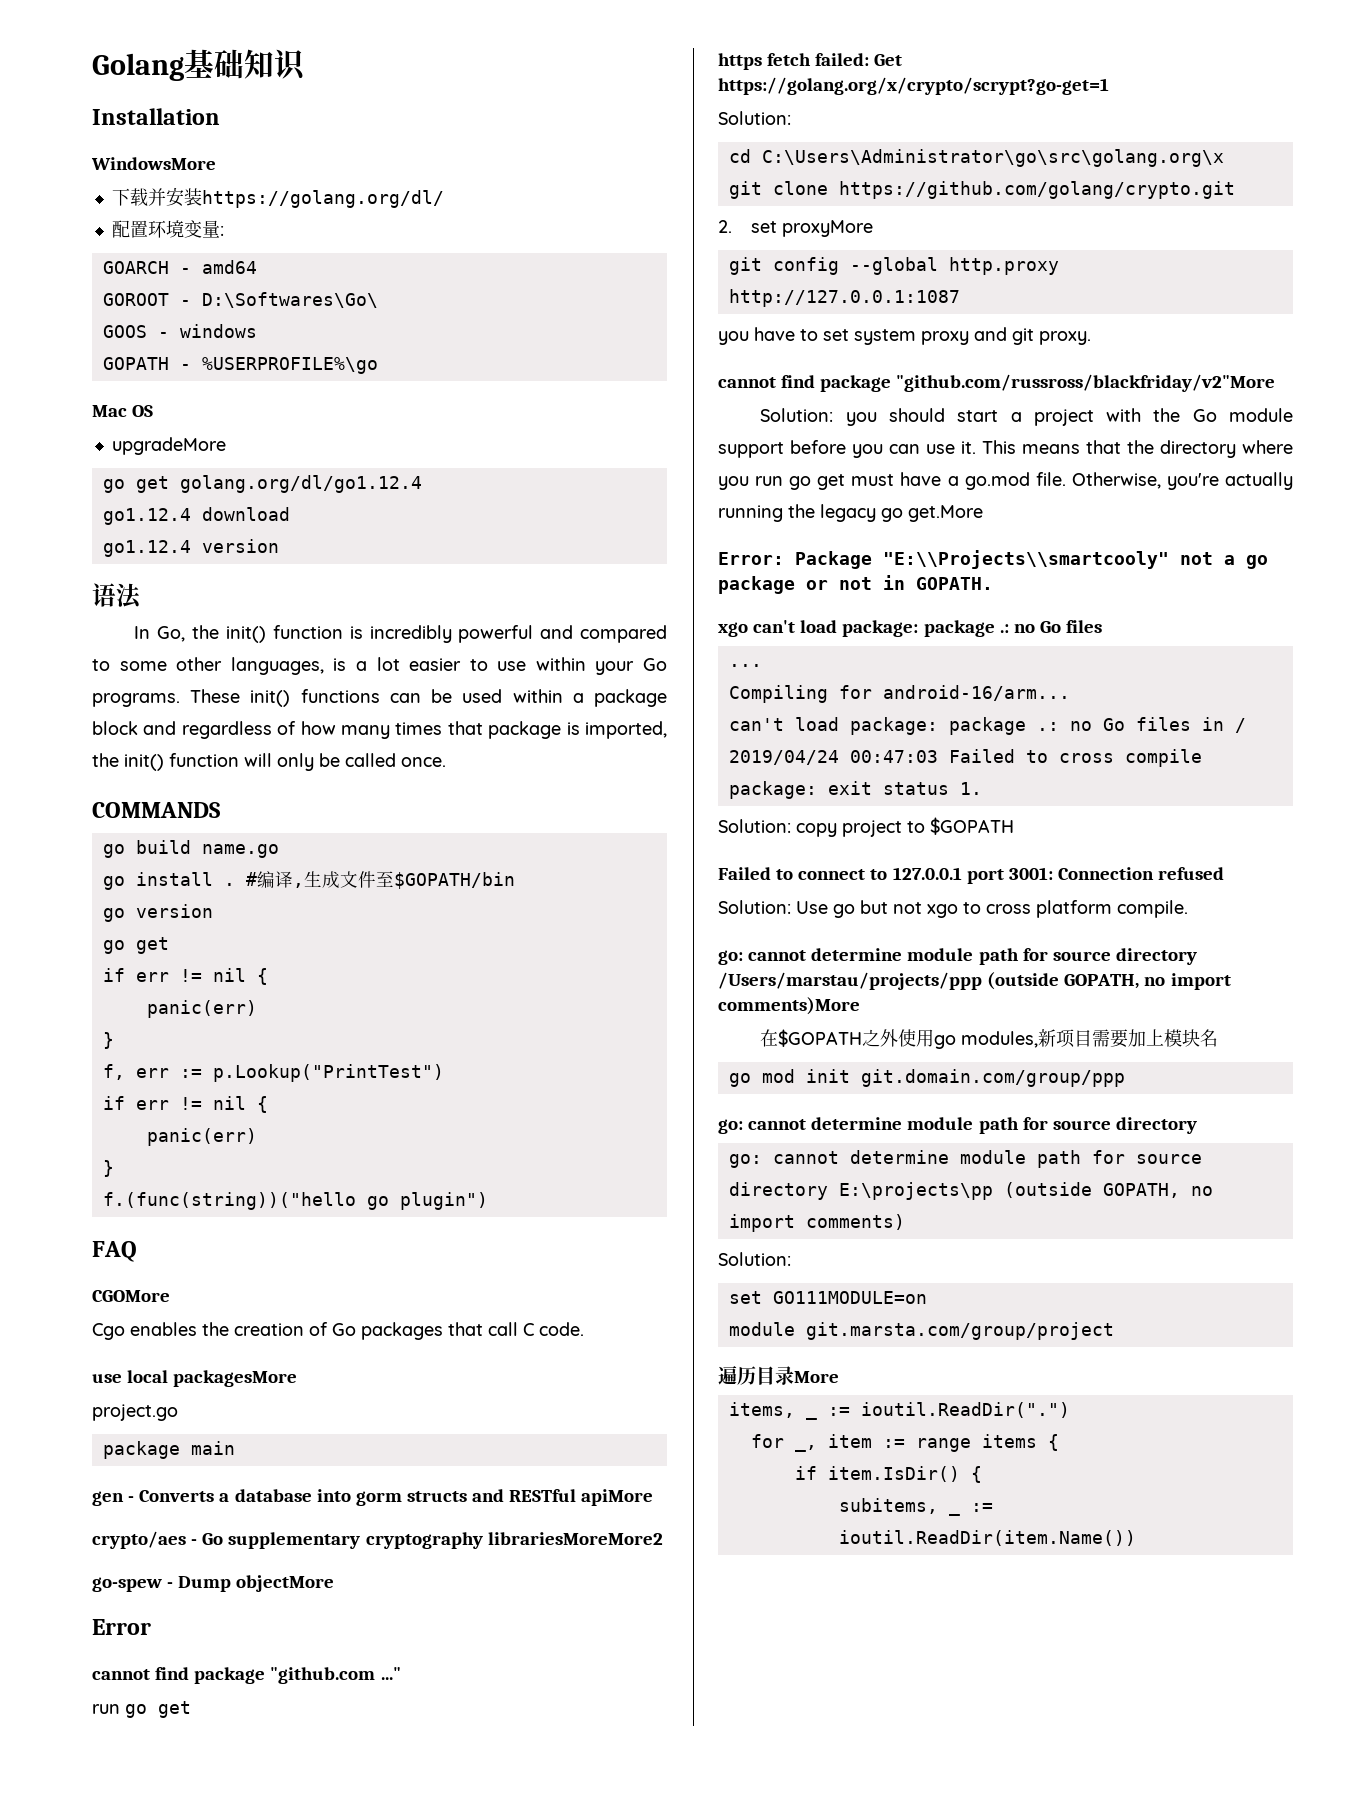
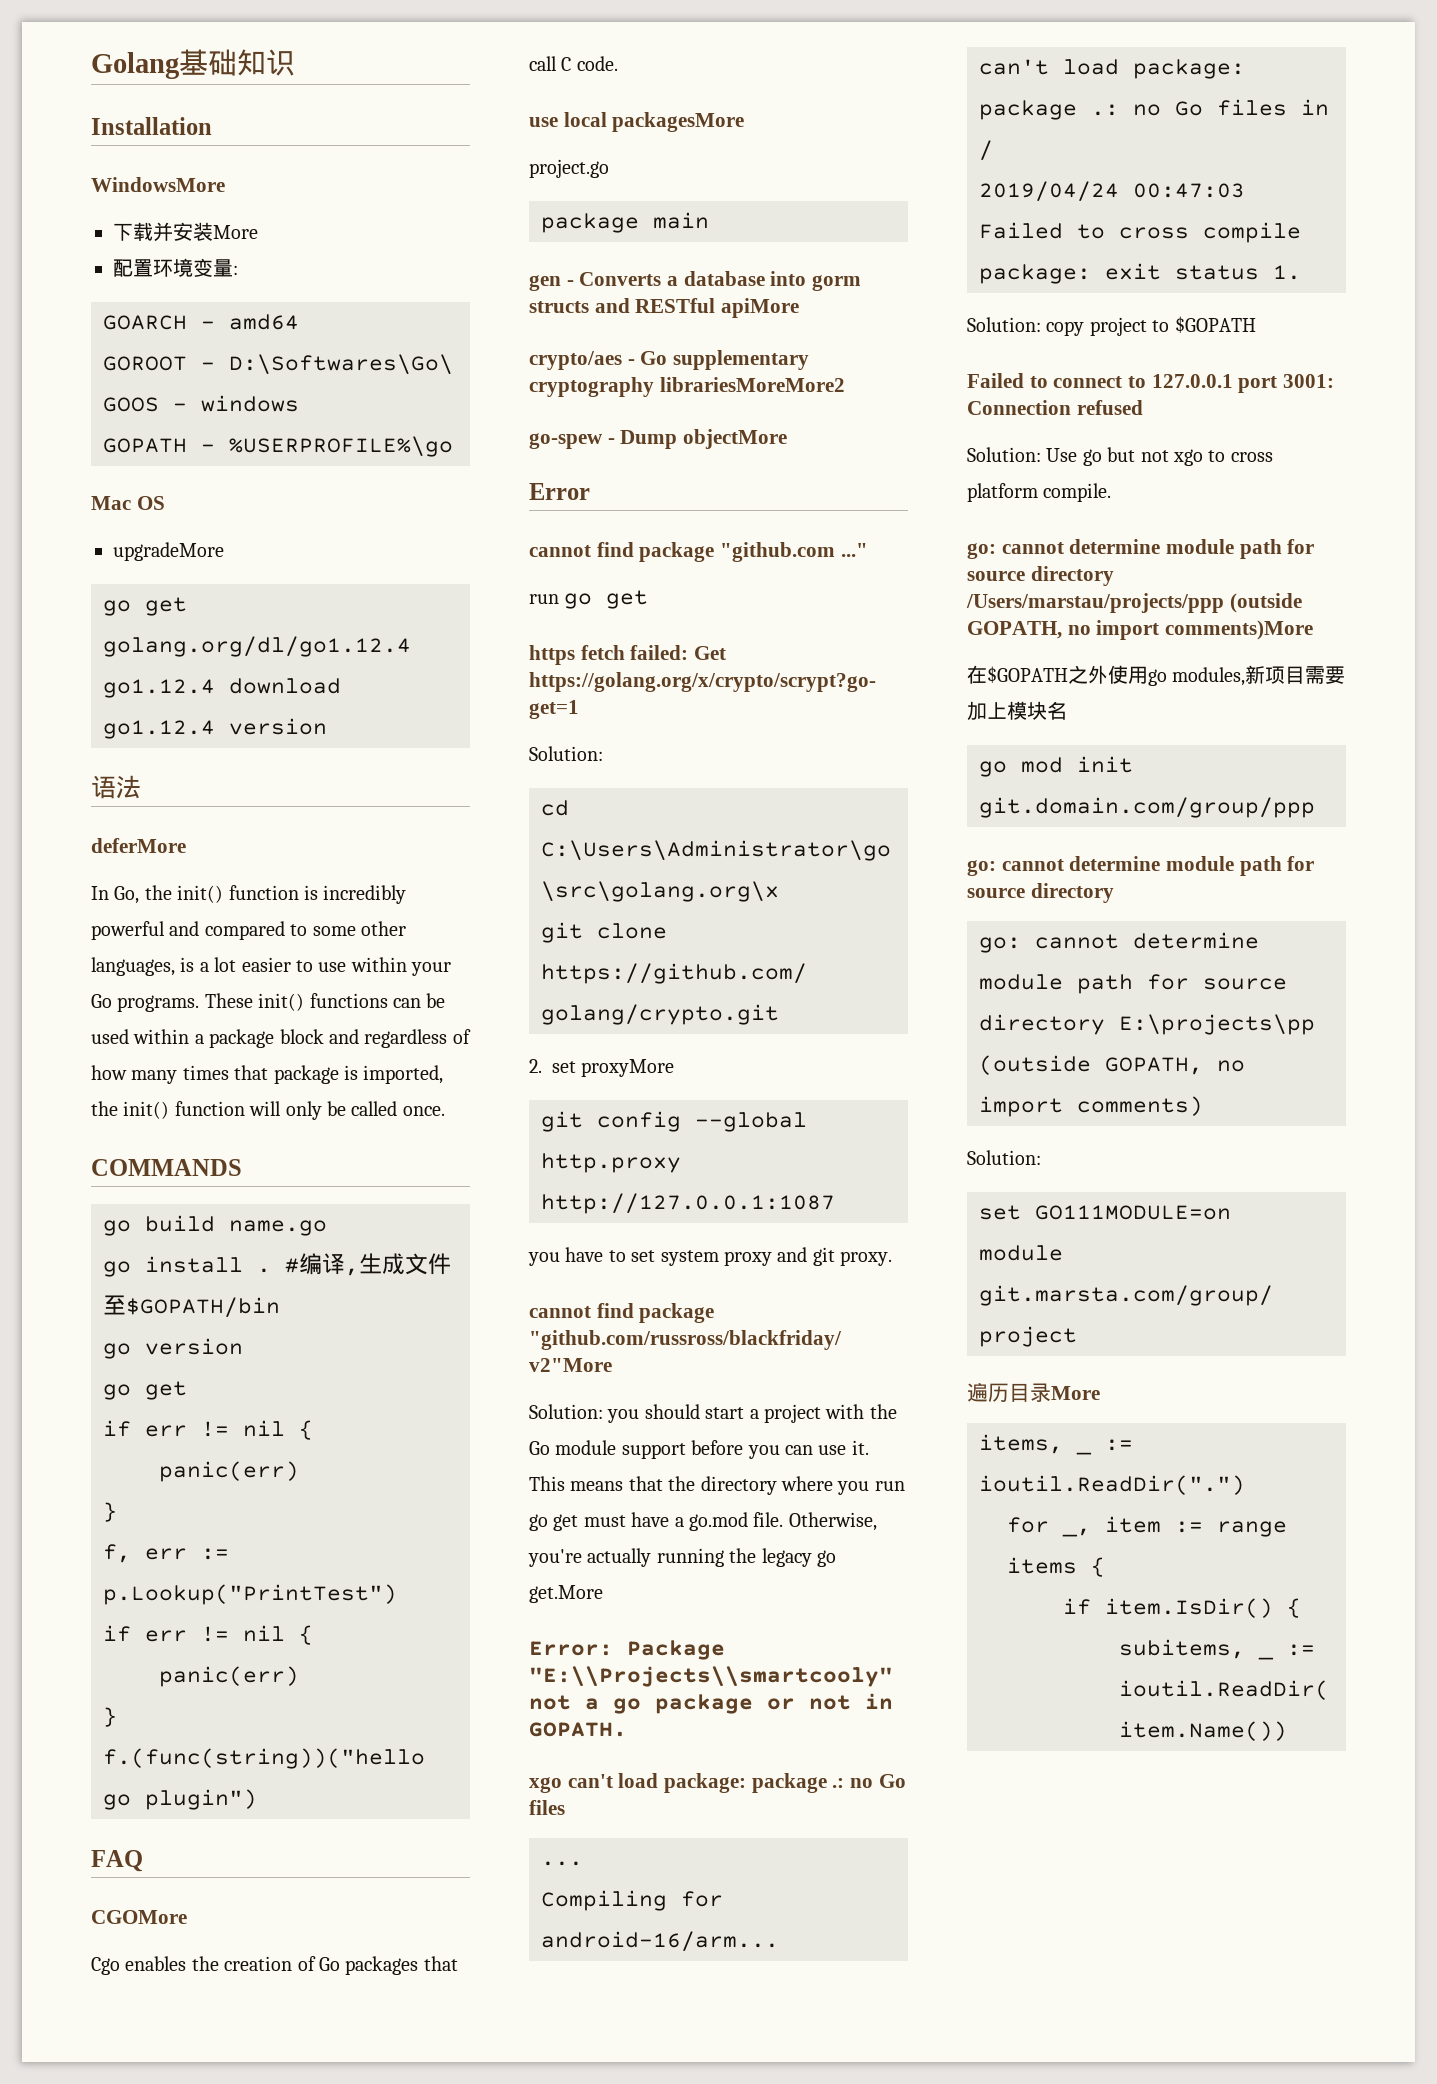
- 下载并安装https://golang.org/dl/
+ 下载并安装More
+ deferMore

